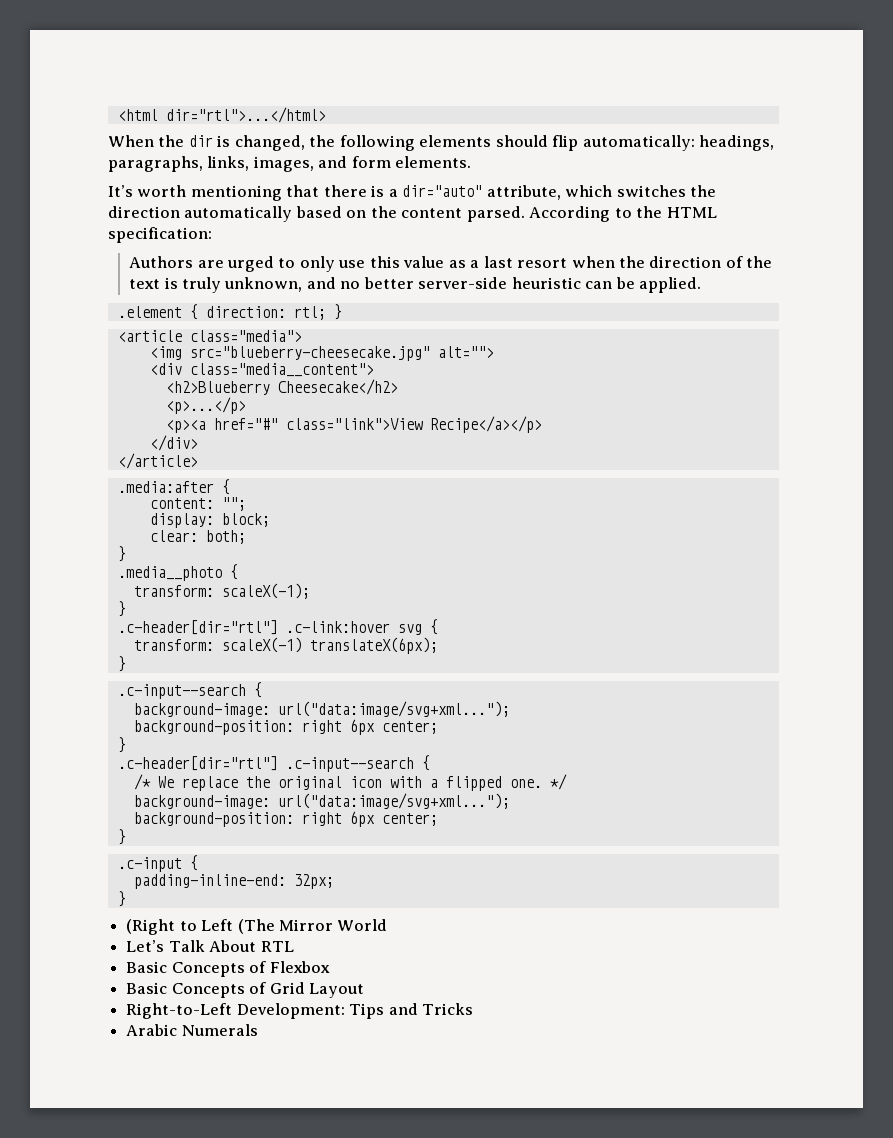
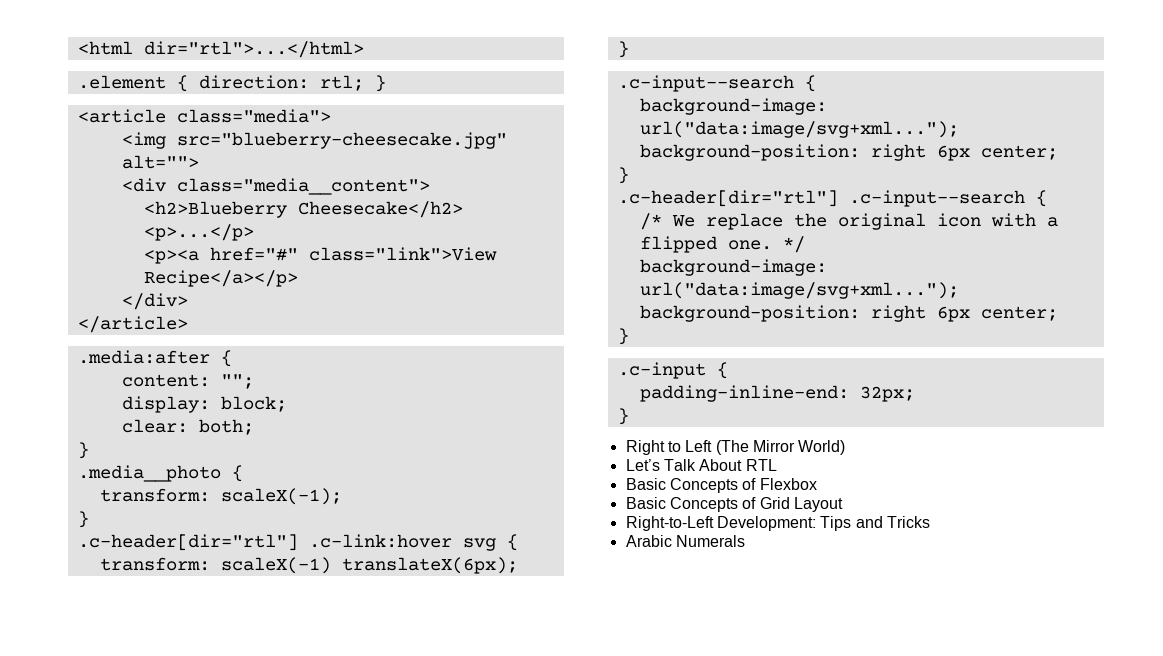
- When the dir is changed, the following elements should flip automatically: headings, paragraphs, links, images, and form elements.
- It’s worth mentioning that there is a dir="auto" attribute, which switches the direction automatically based on the content parsed. According to the HTML specification:
- Authors are urged to only use this value as a last resort when the direction of the text is truly unknown, and no better server-side heuristic can be applied.
- (Right to Left (The Mirror World
+ Right to Left (The Mirror World)

